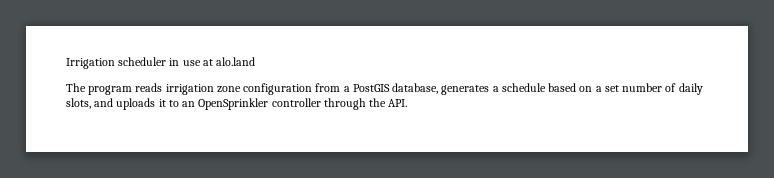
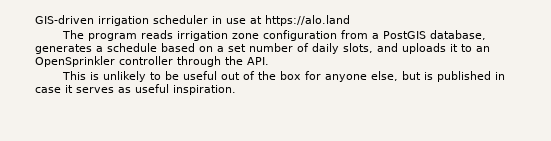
- Irrigation scheduler in use at alo.land
+ GIS-driven irrigation scheduler in use at https://alo.land
+ This is unlikely to be useful out of the box for anyone else, but is published in case it serves as useful inspiration.

